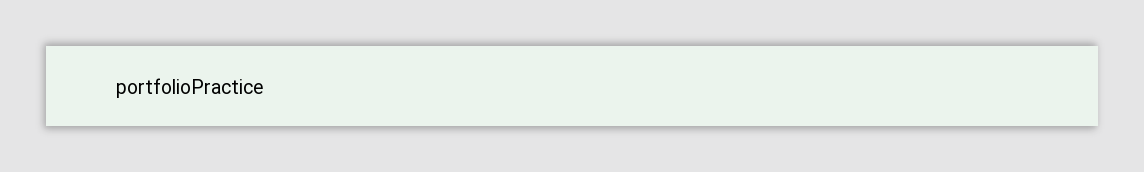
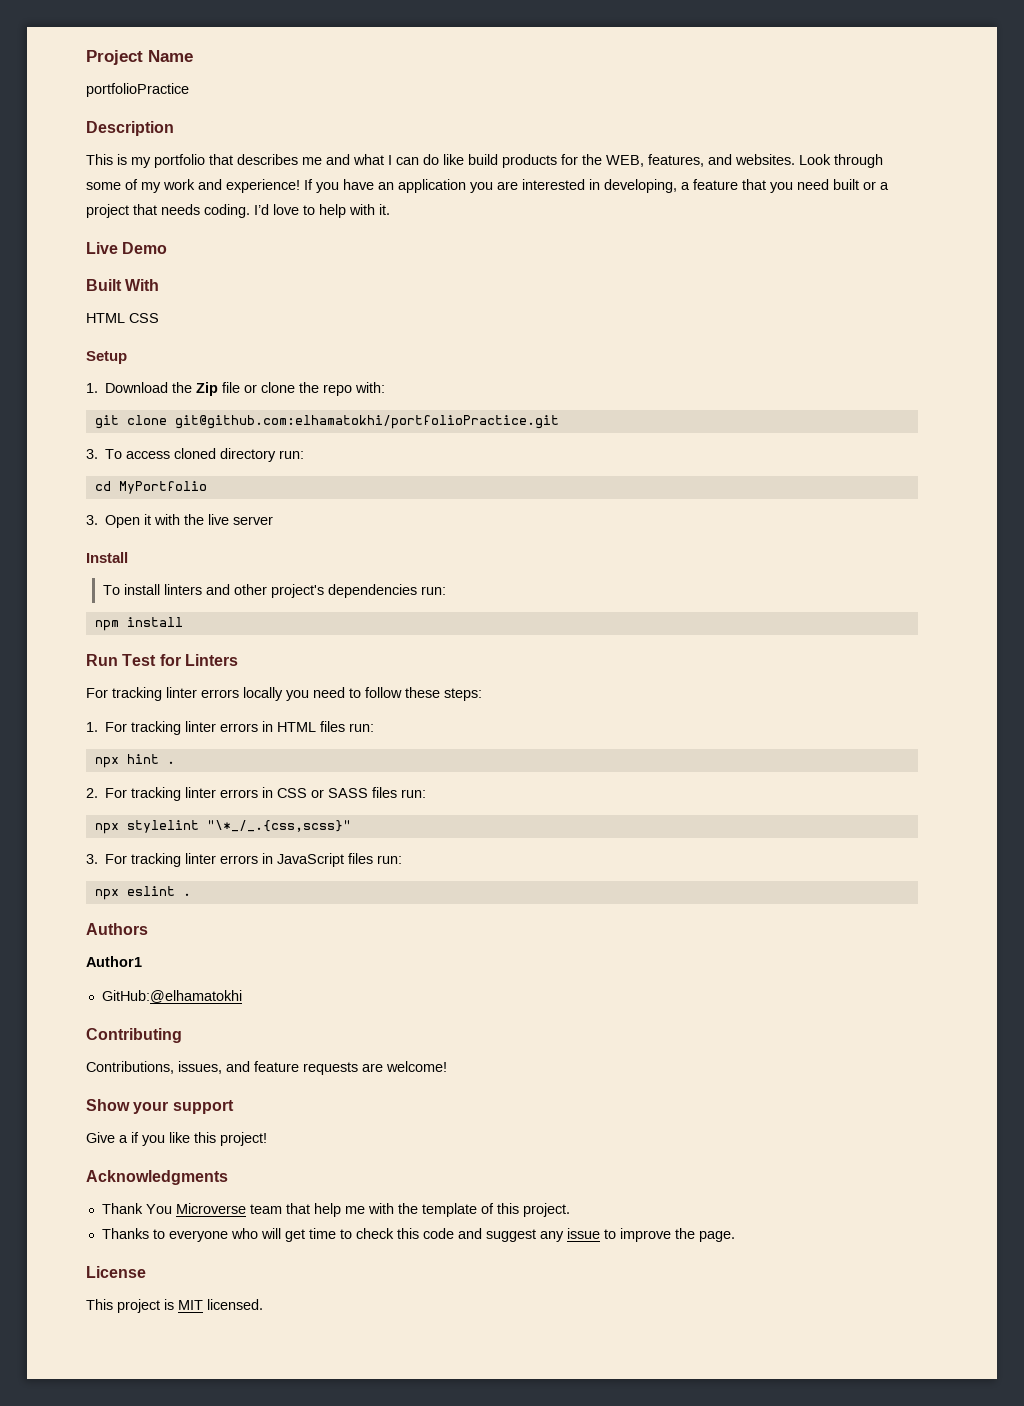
+ Project Name
+ Description
+ This is my portfolio that describes me and what I can do like build products for the WEB, features, and websites. Look through some of my work and experience! If you have an application you are interested in developing, a feature that you need built or a project that needs coding. I’d love to help with it.
+ Live Demo
+ Built With
+ HTML CSS
+ Setup
+ 1. Download the Zip file or clone the repo with:
+ git clone git@github.com:elhamatokhi/portfolioPractice.git
+ 3. To access cloned directory run:
+ cd MyPortfolio
+ 3. Open it with the live server
+ Install
+ To install linters and other project's dependencies run:
+ npm install
+ Run Test for Linters
+ For tracking linter errors locally you need to follow these steps:
+ 1. For tracking linter errors in HTML files run:
+ npx hint .
+ 2. For tracking linter errors in CSS or SASS files run:
+ npx stylelint "\*_/_.{css,scss}"
+ 3. For tracking linter errors in JavaScript files run:
+ npx eslint .
+ Authors
+ Author1
+ GitHub:@elhamatokhi
+ Contributing
+ Contributions, issues, and feature requests are welcome!
+ Show your support
+ Give a if you like this project!
+ Acknowledgments
+ Thank You Microverse team that help me with the template of this project.
+ Thanks to everyone who will get time to check this code and suggest any issue to improve the page.
+ License
+ This project is MIT licensed.

